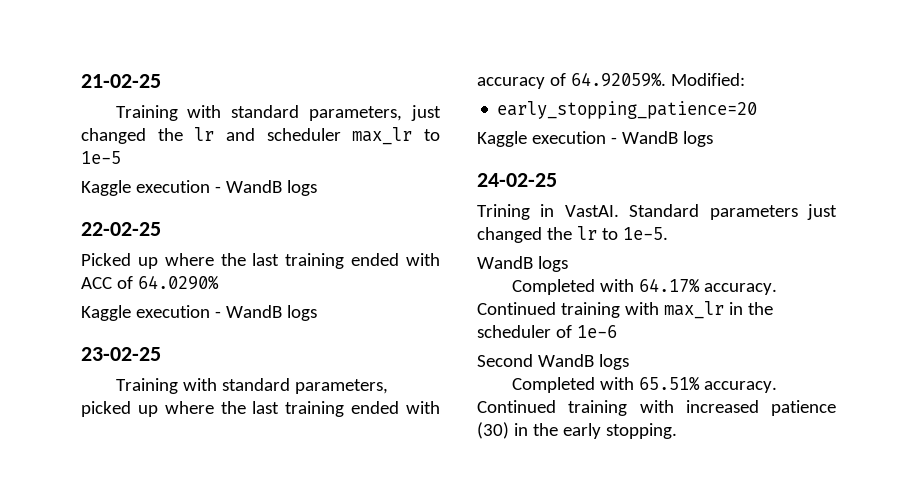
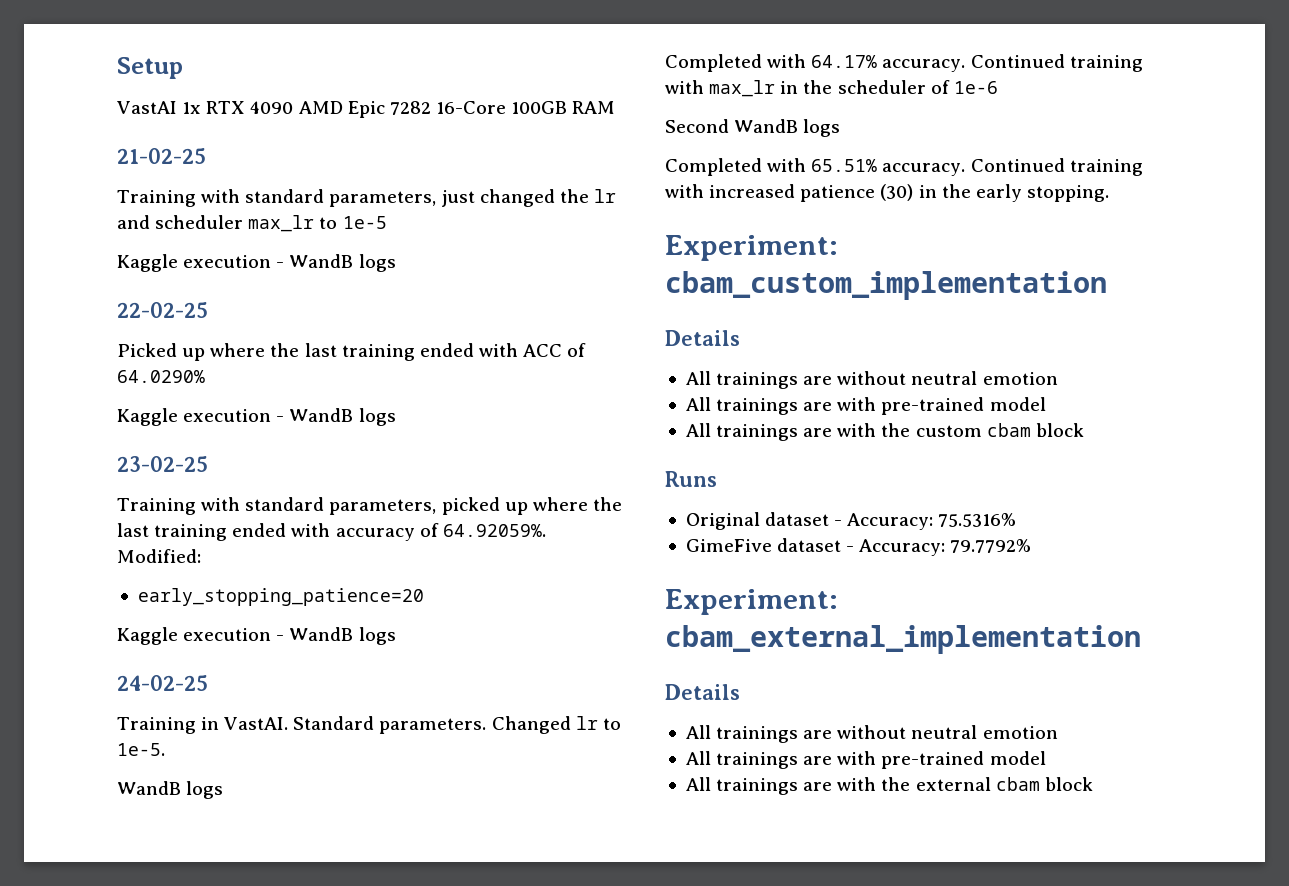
+ Setup
+ VastAI 1x RTX 4090 AMD Epic 7282 16-Core 100GB RAM
- Trining in VastAI.
+ Training in VastAI.
- Standard parameters just changed the lr to 1e-5.
+ Standard parameters. Changed lr to 1e-5.
+ Experiment: cbam_custom_implementation
+ Details
+ All trainings are without neutral emotion
+ All trainings are with pre-trained model
+ All trainings are with the custom cbam block
+ Runs
+ Original dataset - Accuracy: 75.5316%
+ GimeFive dataset - Accuracy: 79.7792%
+ Experiment: cbam_external_implementation
+ Details
+ All trainings are without neutral emotion
+ All trainings are with pre-trained model
+ All trainings are with the external cbam block

